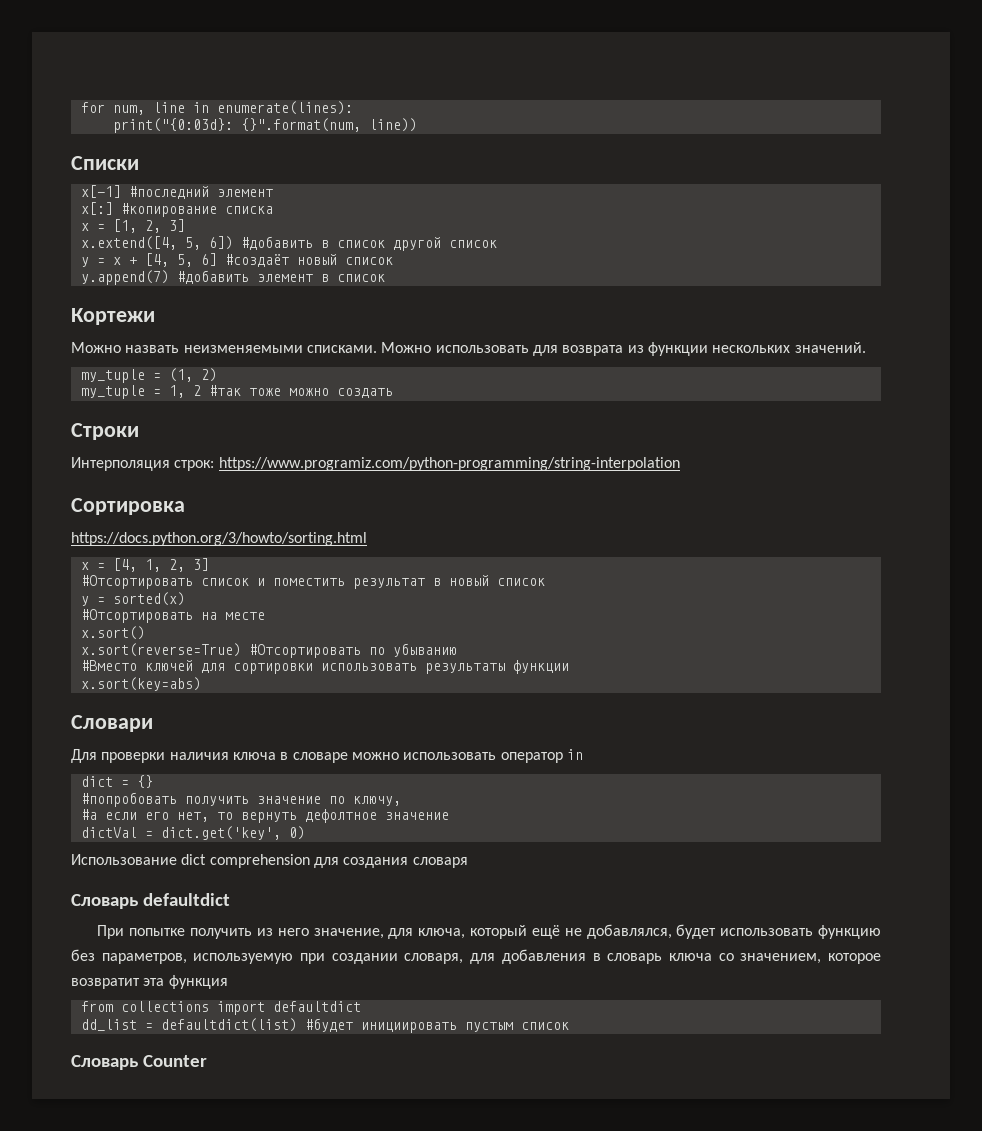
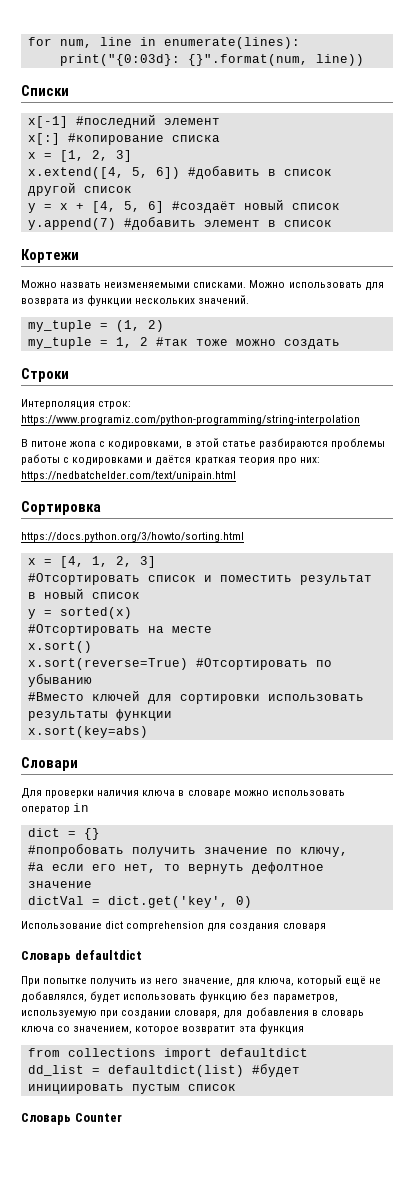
+ В питоне жопа с кодировками, в этой статье разбираются проблемы работы с кодировками и даётся краткая теория про них: https://nedbatchelder.com/text/unipain.html

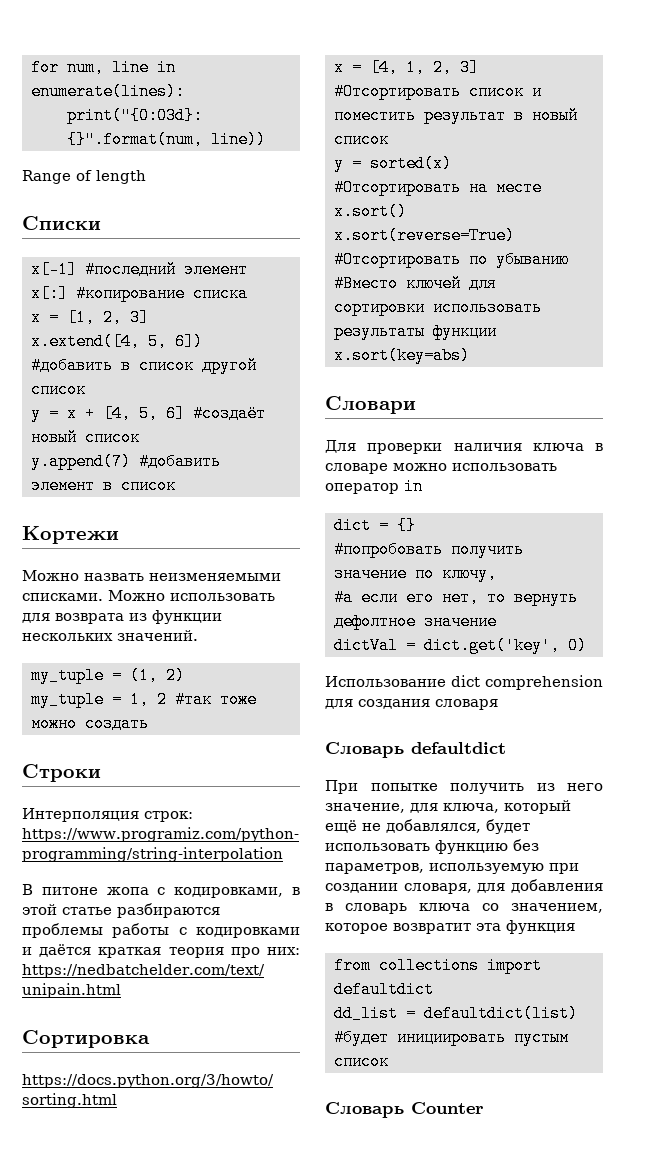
+ Range of length

